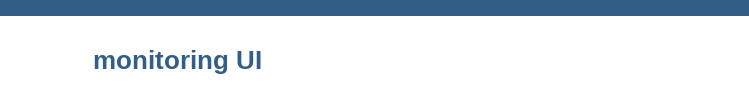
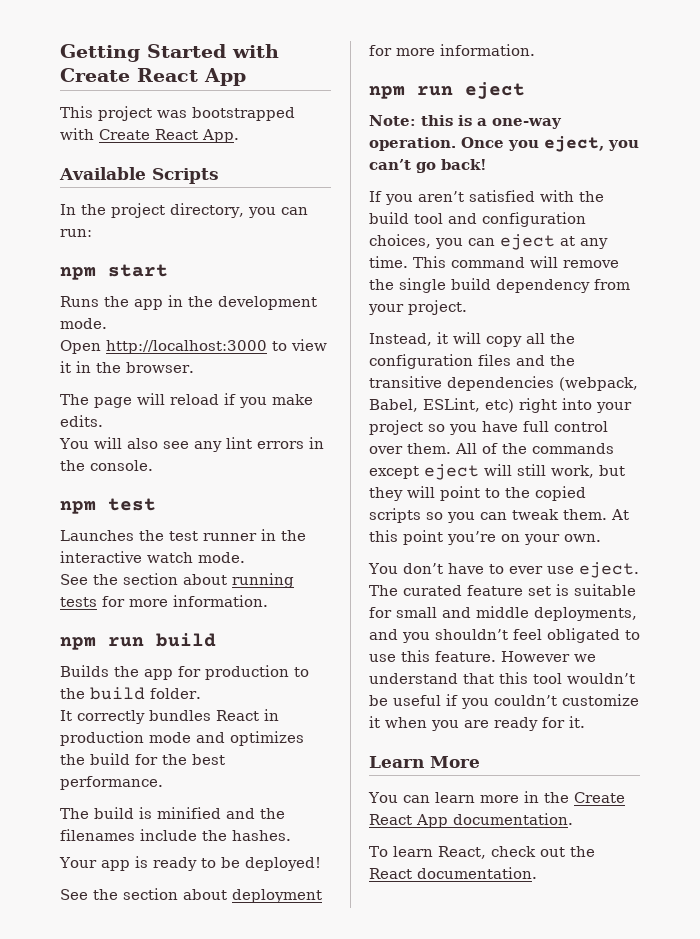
- monitoring UI
+ Getting Started with Create React App
+ This project was bootstrapped with Create React App.
+ Available Scripts
+ In the project directory, you can run:
+ npm start
+ Runs the app in the development mode.
+ Open http://localhost:3000 to view it in the browser.
+ The page will reload if you make edits.
+ You will also see any lint errors in the console.
+ npm test
+ Launches the test runner in the interactive watch mode.
+ See the section about running tests for more information.
+ npm run build
+ Builds the app for production to the build folder.
+ It correctly bundles React in production mode and optimizes the build for the best performance.
+ The build is minified and the filenames include the hashes.
+ Your app is ready to be deployed!
+ See the section about deployment for more information.
+ npm run eject
+ Note: this is a one-way operation. Once you eject, you can’t go back!
+ If you aren’t satisfied with the build tool and configuration choices, you can eject at any time. This command will remove the single build dependency from your project.
+ Instead, it will copy all the configuration files and the transitive dependencies (webpack, Babel, ESLint, etc) right into your project so you have full control over them. All of the commands except eject will still work, but they will point to the copied scripts so you can tweak them. At this point you’re on your own.
+ You don’t have to ever use eject. The curated feature set is suitable for small and middle deployments, and you shouldn’t feel obligated to use this feature. However we understand that this tool wouldn’t be useful if you couldn’t customize it when you are ready for it.
+ Learn More
+ You can learn more in the Create React App documentation.
+ To learn React, check out the React documentation.

